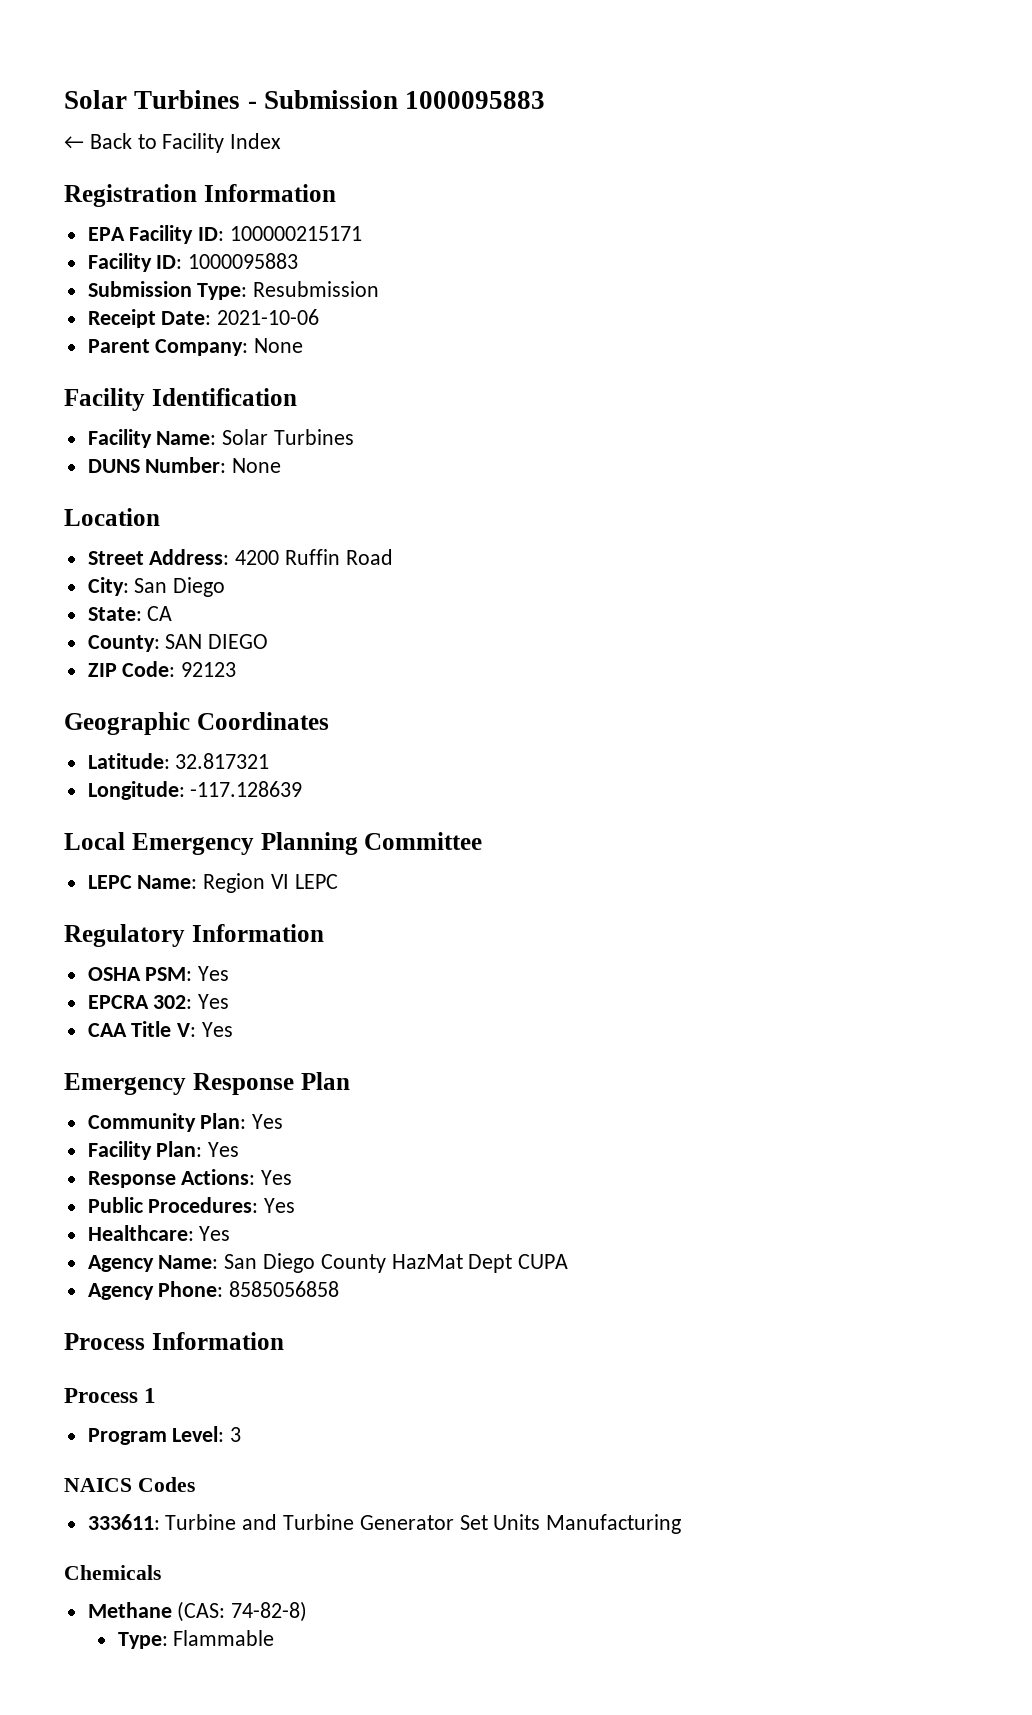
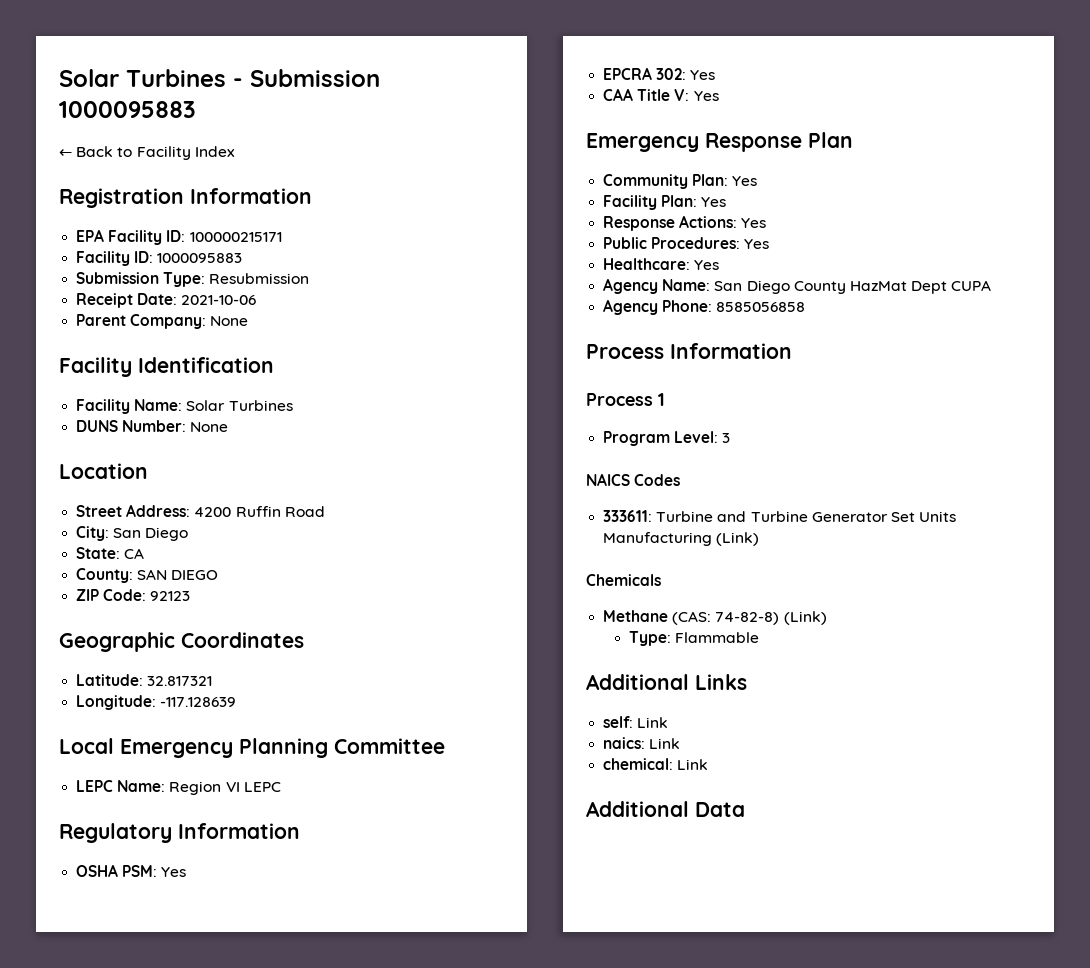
- 333611: Turbine and Turbine Generator Set Units Manufacturing
+ 333611: Turbine and Turbine Generator Set Units Manufacturing (Link)
- Methane (CAS: 74-82-8)
+ Methane (CAS: 74-82-8) (Link)
+ Additional Links
+ self: Link
+ naics: Link
+ chemical: Link
+ Additional Data

